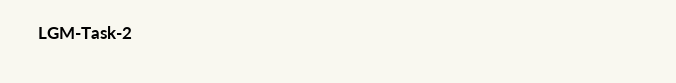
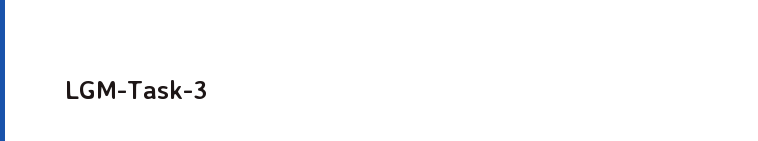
- LGM-Task-2
+ LGM-Task-3

